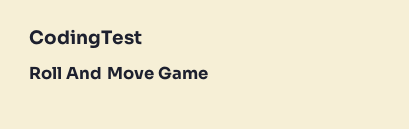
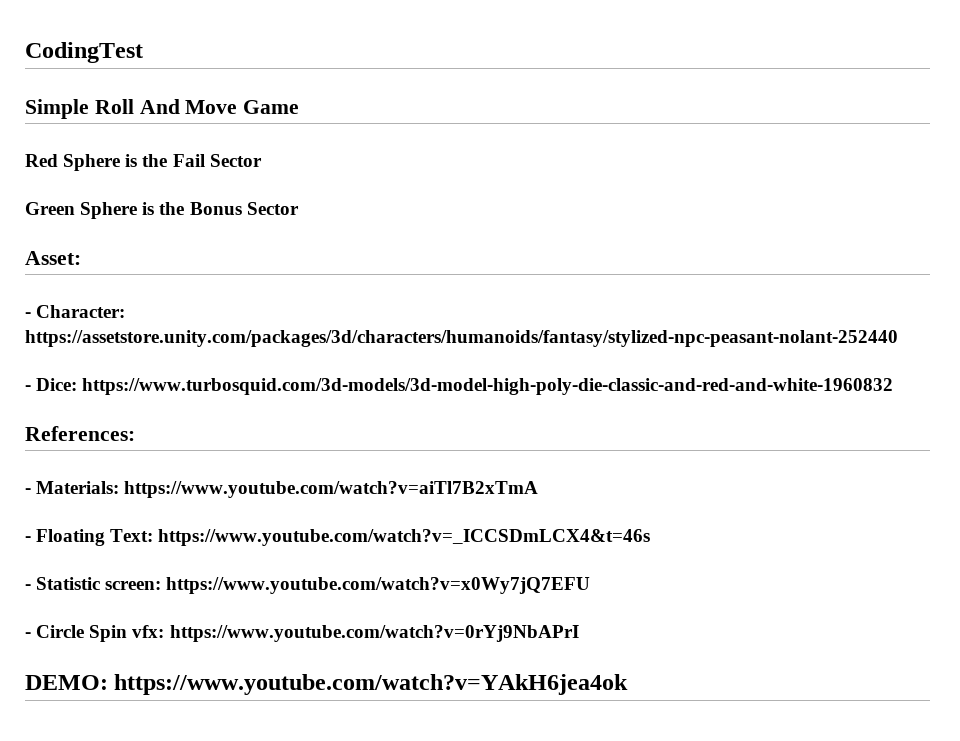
- Roll And Move Game
+ Simple Roll And Move Game
+ Red Sphere is the Fail Sector
+ Green Sphere is the Bonus Sector
+ Asset:
+ - Character: https://assetstore.unity.com/packages/3d/characters/humanoids/fantasy/stylized-npc-peasant-nolant-252440
+ - Dice: https://www.turbosquid.com/3d-models/3d-model-high-poly-die-classic-and-red-and-white-1960832
+ References:
+ - Materials: https://www.youtube.com/watch?v=aiTl7B2xTmA
+ - Floating Text: https://www.youtube.com/watch?v=_ICCSDmLCX4&t=46s
+ - Statistic screen: https://www.youtube.com/watch?v=x0Wy7jQ7EFU
+ - Circle Spin vfx: https://www.youtube.com/watch?v=0rYj9NbAPrI
+ DEMO: https://www.youtube.com/watch?v=YAkH6jea4ok

